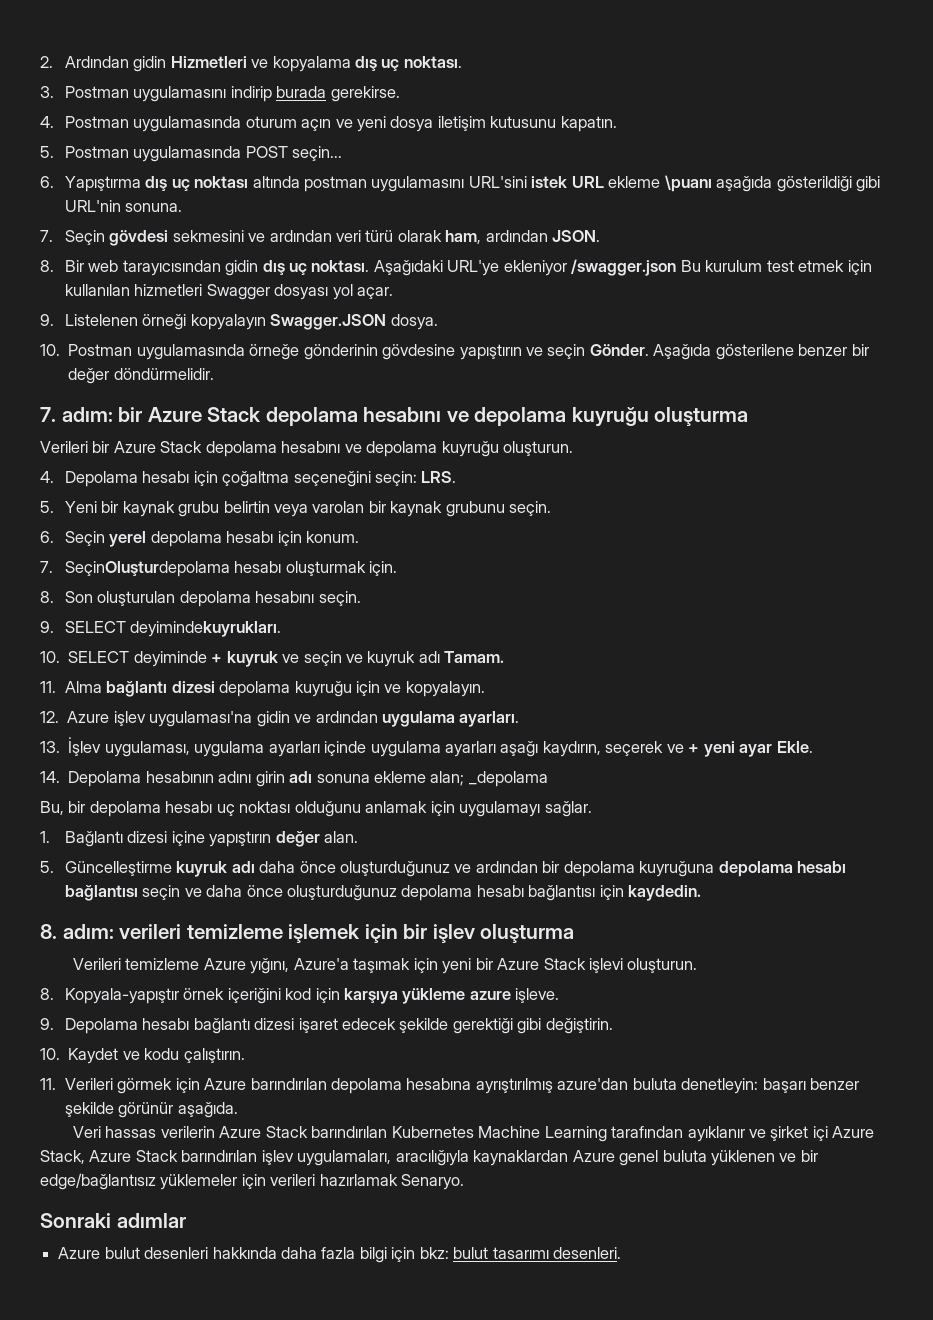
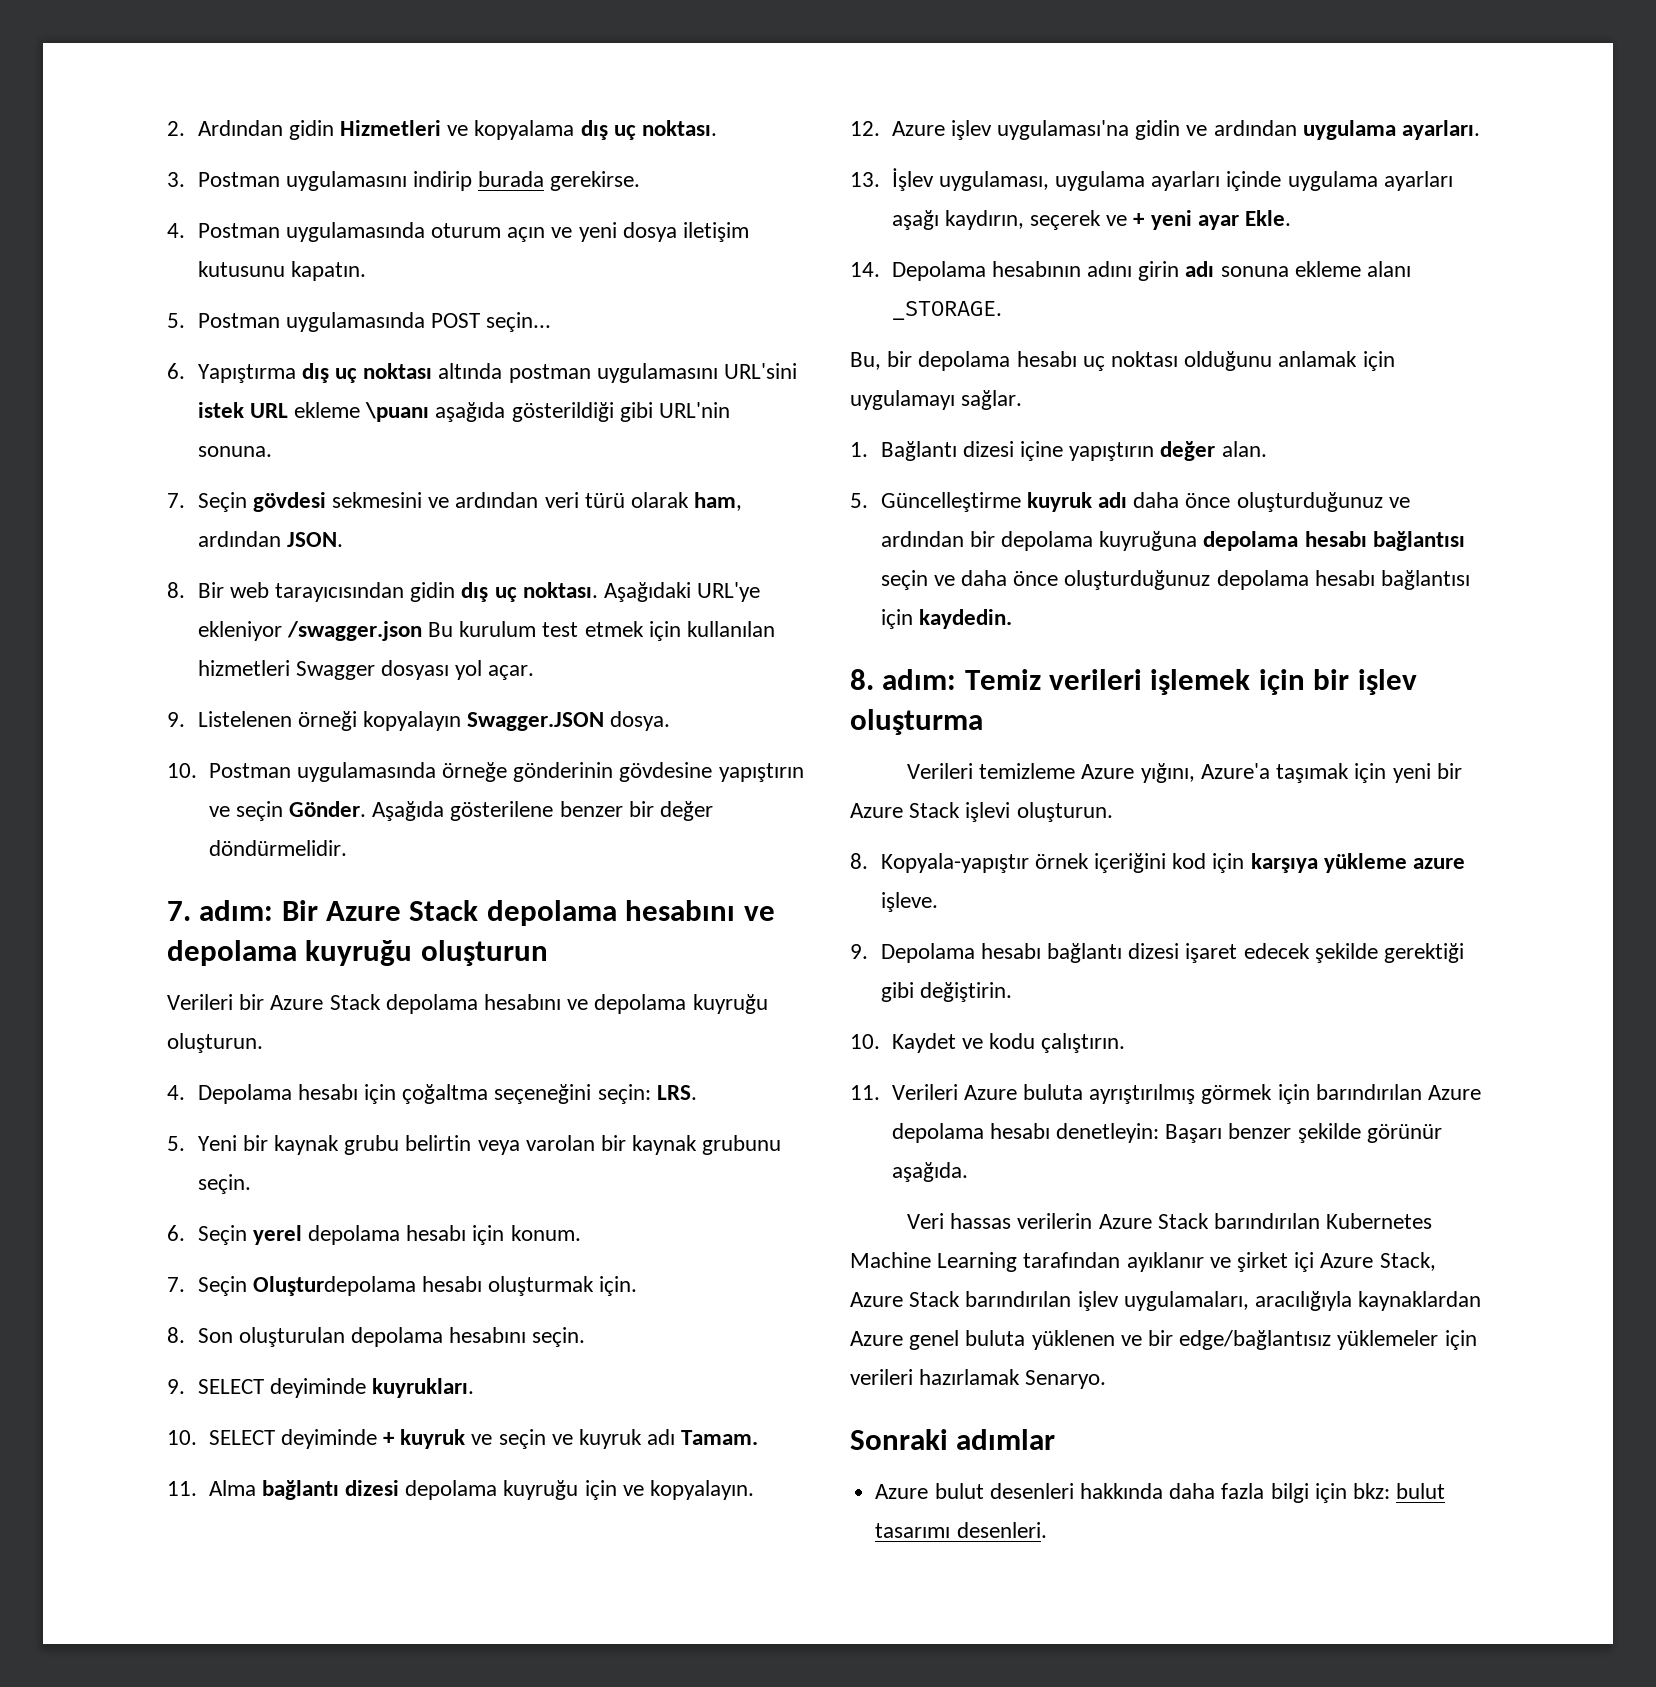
- 7. adım: bir Azure Stack depolama hesabını ve depolama kuyruğu oluşturma
+ 7. adım: Bir Azure Stack depolama hesabını ve depolama kuyruğu oluşturun
- 7. SeçinOluşturdepolama hesabı oluşturmak için.
+ 7. Seçin Oluşturdepolama hesabı oluşturmak için.
- 9. SELECT deyimindekuyrukları.
+ 9. SELECT deyiminde kuyrukları.
- 14. Depolama hesabının adını girin adı sonuna ekleme alan; _depolama
+ 14. Depolama hesabının adını girin adı sonuna ekleme alanı _STORAGE.
- 8. adım: verileri temizleme işlemek için bir işlev oluşturma
+ 8. adım: Temiz verileri işlemek için bir işlev oluşturma
- 11. Verileri görmek için Azure barındırılan depolama hesabına ayrıştırılmış azure'dan buluta denetleyin: başarı benzer şekilde görünür aşağıda.
+ 11. Verileri Azure buluta ayrıştırılmış görmek için barındırılan Azure depolama hesabı denetleyin: Başarı benzer şekilde görünür aşağıda.

